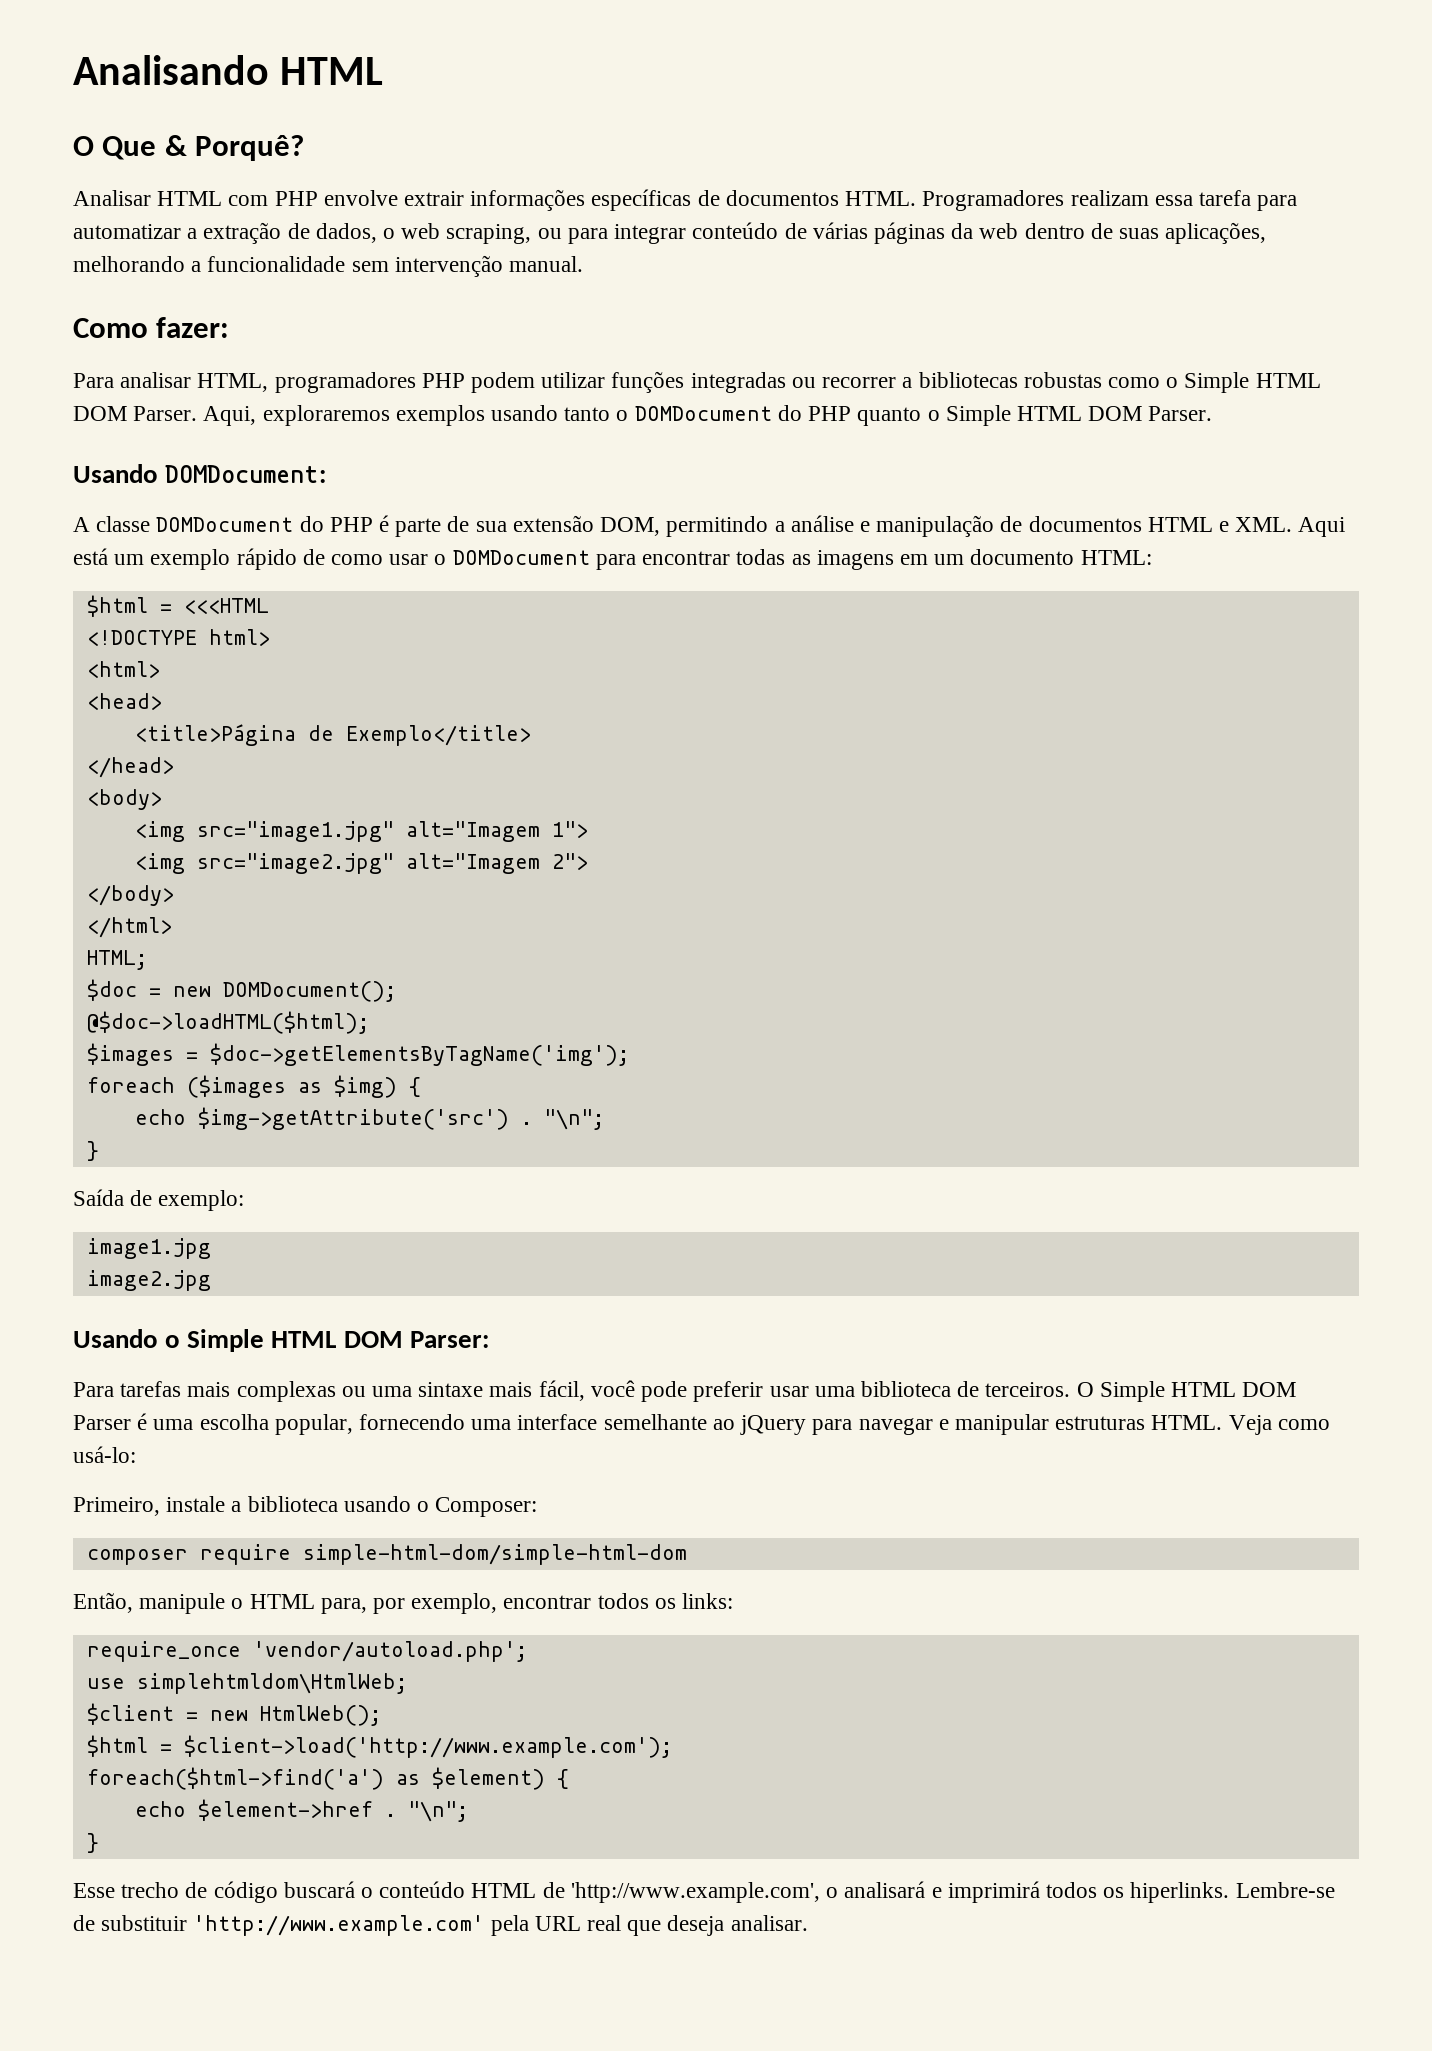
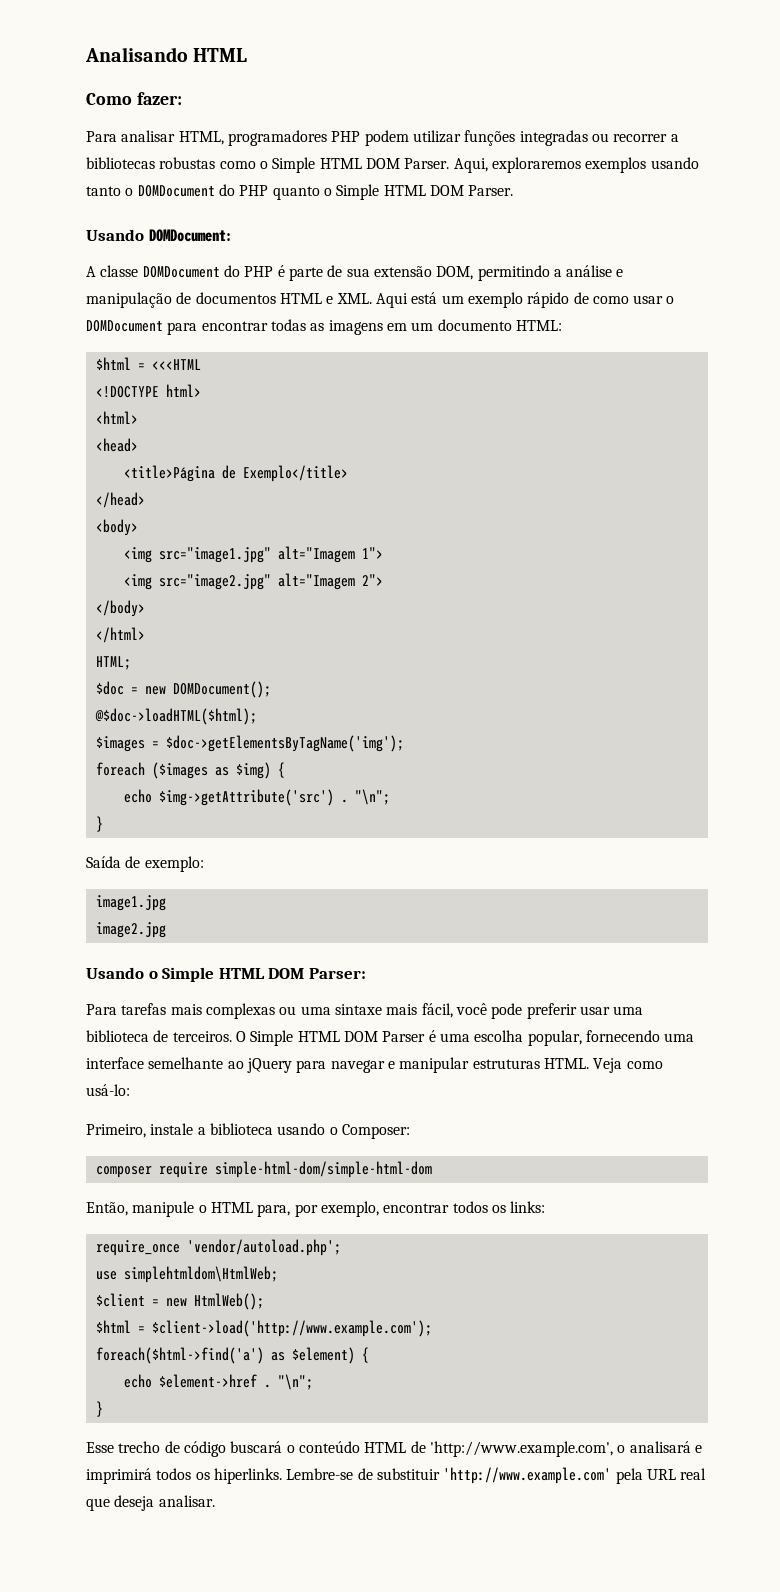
- O Que & Porquê?
- Analisar HTML com PHP envolve extrair informações específicas de documentos HTML. Programadores realizam essa tarefa para automatizar a extração de dados, o web scraping, ou para integrar conteúdo de várias páginas da web dentro de suas aplicações, melhorando a funcionalidade sem intervenção manual.

